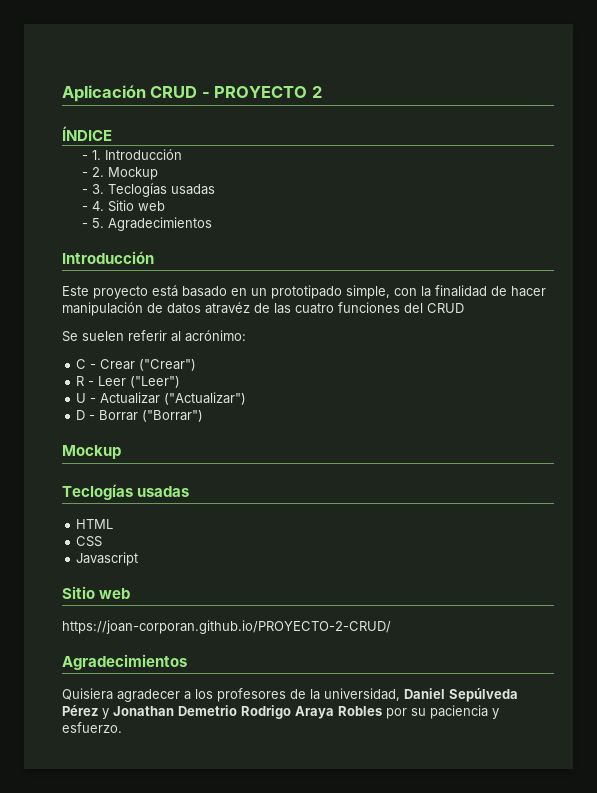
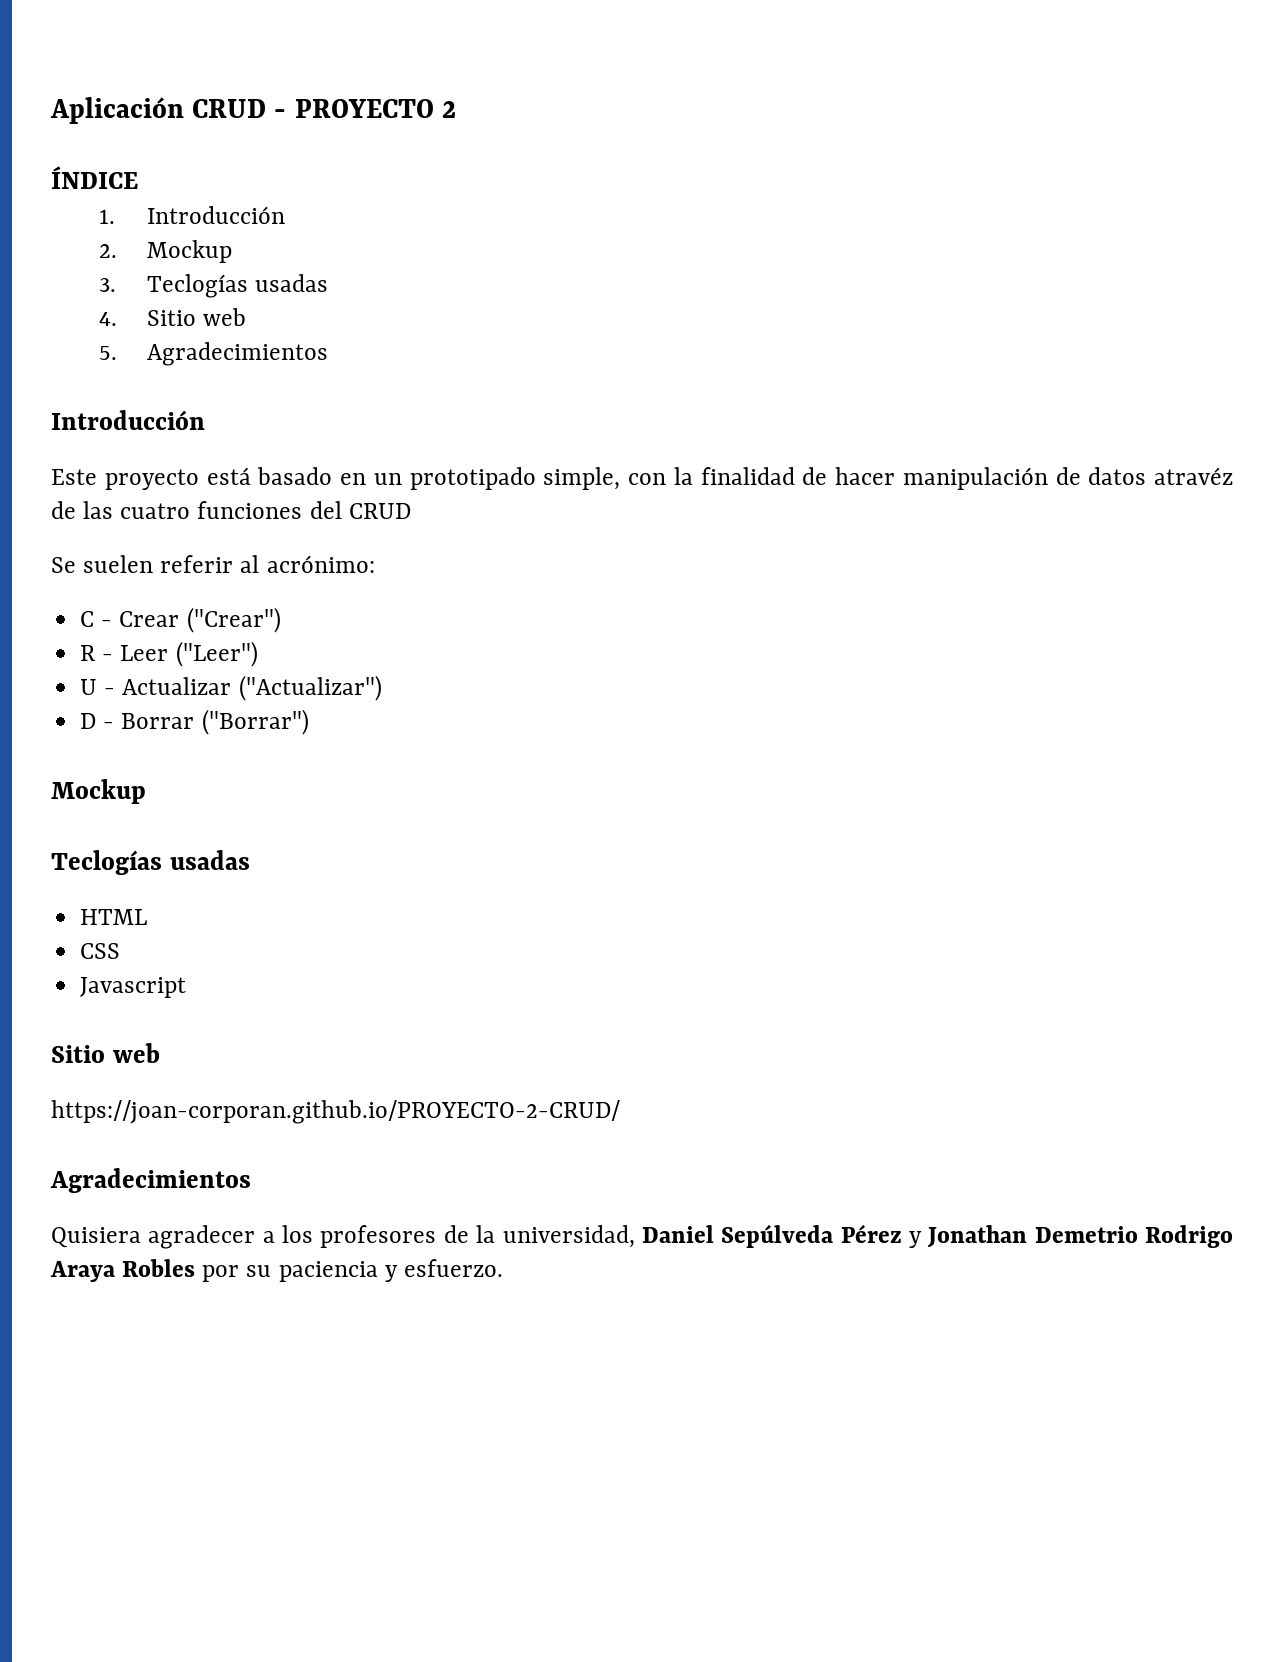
- - 1. Introducción
+ 1. Introducción
- - 2. Mockup
+ 2. Mockup
- - 3. Teclogías usadas
+ 3. Teclogías usadas
- - 4. Sitio web
+ 4. Sitio web
- - 5. Agradecimientos
+ 5. Agradecimientos

